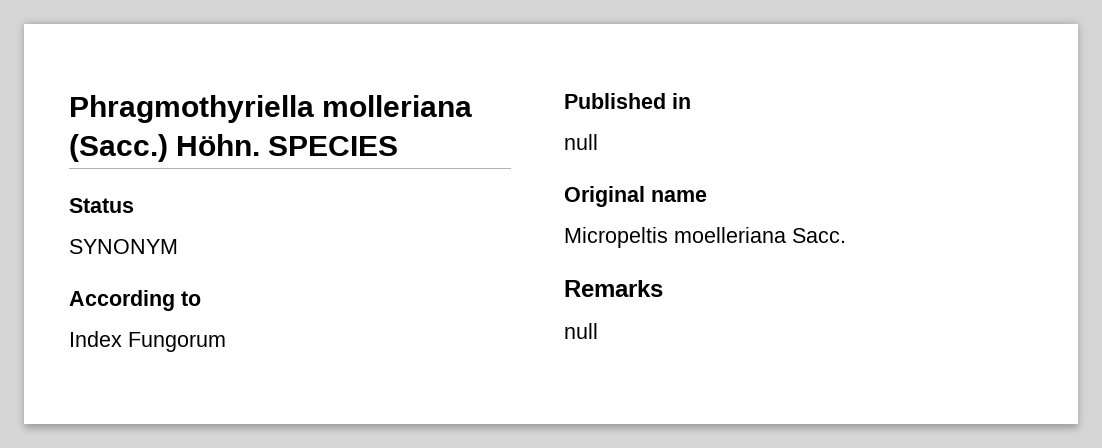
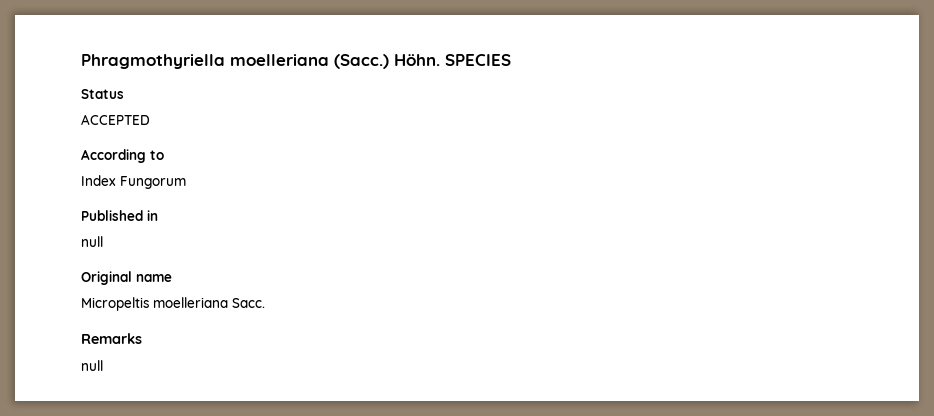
- Phragmothyriella molleriana (Sacc.)
+ Phragmothyriella moelleriana (Sacc.)
- SYNONYM
+ ACCEPTED

